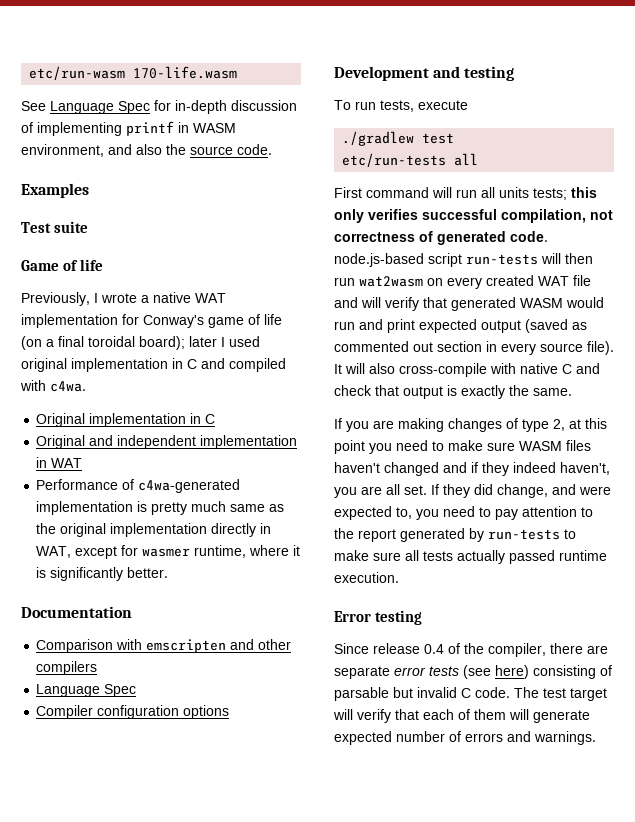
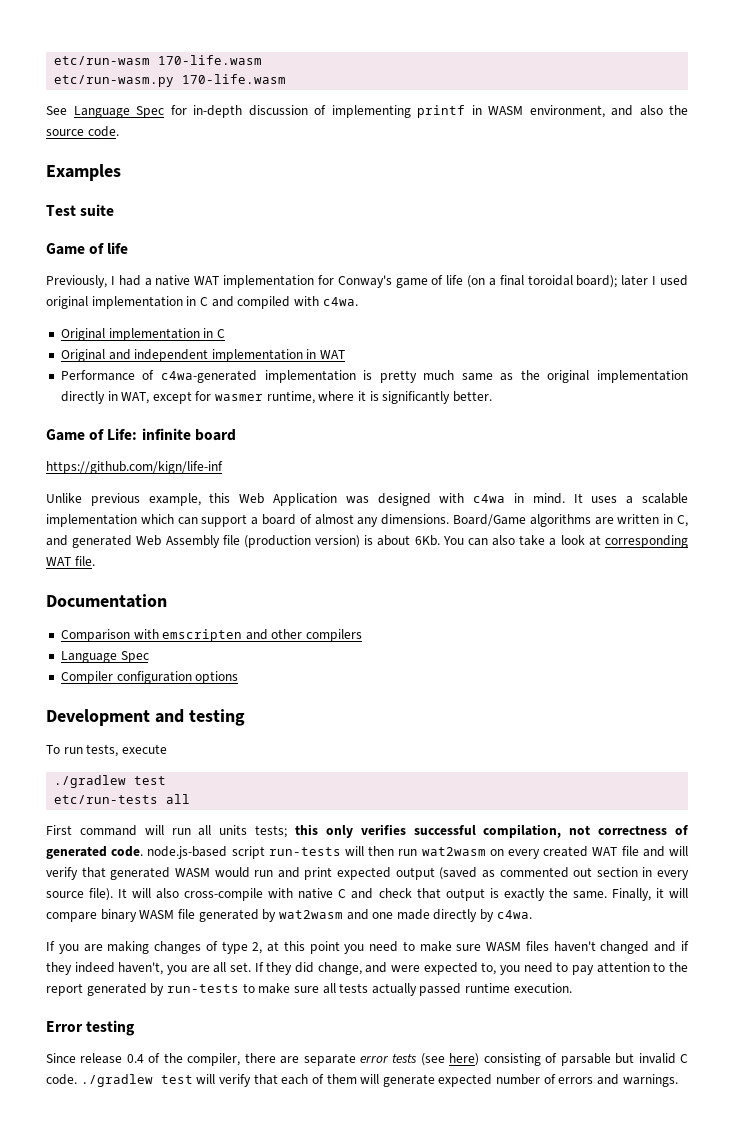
+ etc/run-wasm.py 170-life.wasm
- Previously, I wrote a native WAT implementation for Conway's game of life (on a final toroidal board); later I used original implementation in C and compiled with c4wa.
+ Previously, I had a native WAT implementation for Conway's game of life (on a final toroidal board); later I used original implementation in C and compiled with c4wa.
+ Game of Life: infinite board
+ https://github.com/kign/life-inf
+ Unlike previous example, this Web Application was designed with c4wa in mind. It uses a scalable implementation which can support a board of almost any dimensions. Board/Game algorithms are written in C, and generated Web Assembly file (production version) is about 6Kb. You can also take a look at corresponding WAT file.
+ Finally, it will compare binary WASM file generated by wat2wasm and one made directly by c4wa.
- Since release 0.4 of the compiler, there are separate error tests (see here) consisting of parsable but invalid C code. The test target will verify that each of them will generate expected number of errors and warnings.
+ Since release 0.4 of the compiler, there are separate error tests (see here) consisting of parsable but invalid C code. ./gradlew test will verify that each of them will generate expected number of errors and warnings.

